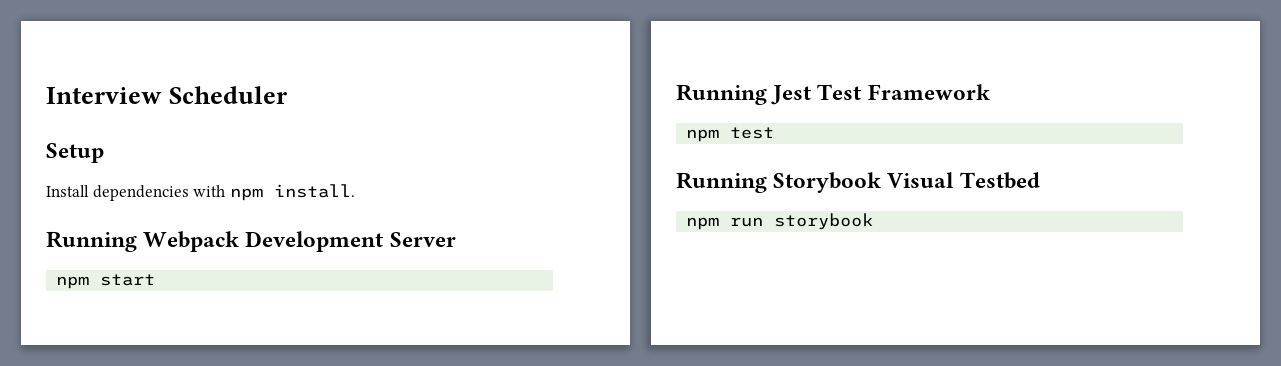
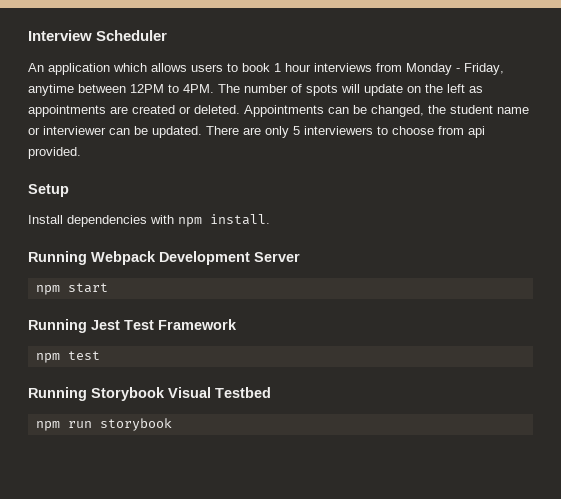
+ An application which allows users to book 1 hour interviews from Monday - Friday, anytime between 12PM to 4PM. The number of spots will update on the left as appointments are created or deleted. Appointments can be changed, the student name or interviewer can be updated. There are only 5 interviewers to choose from api provided.

